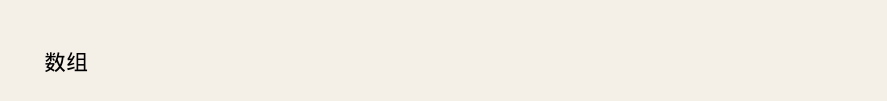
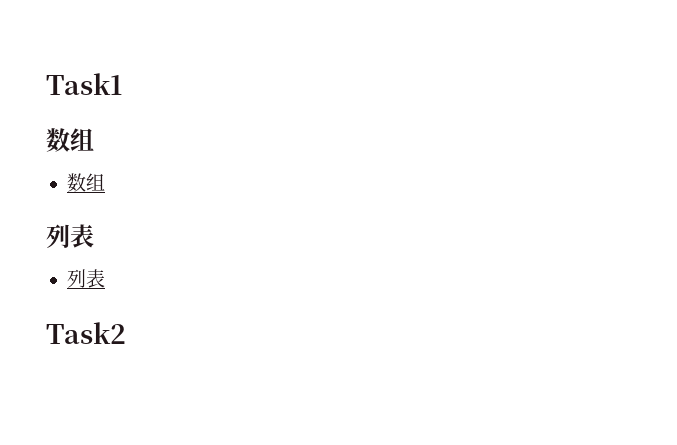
+ Task1
  数组
+ 数组
+ 列表
+ 列表
+ Task2

